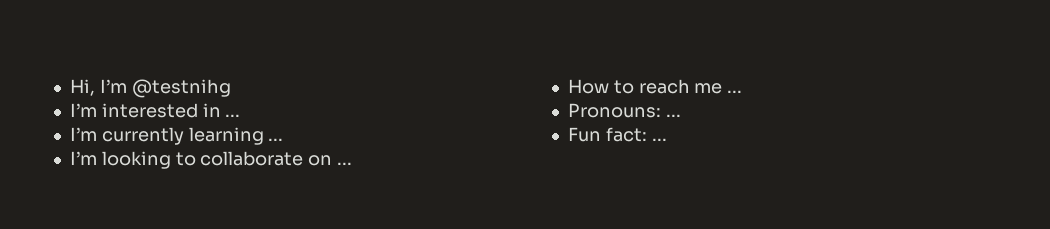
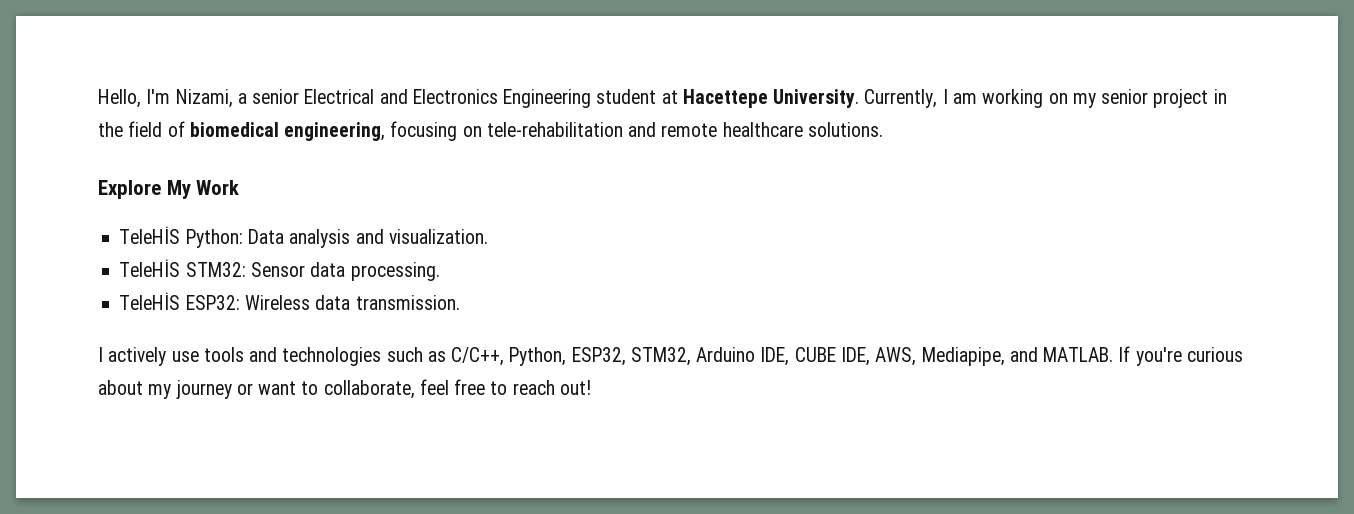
- Hi, I’m @testnihg
- I’m interested in ...
- I’m currently learning ...
- I’m looking to collaborate on ...
- How to reach me ...
- Pronouns: ...
- Fun fact: ...
+ Hello, I'm Nizami, a senior Electrical and Electronics Engineering student at Hacettepe University. Currently, I am working on my senior project in the field of biomedical engineering, focusing on tele-rehabilitation and remote healthcare solutions.
+ Explore My Work
+ TeleHİS Python: Data analysis and visualization.
+ TeleHİS STM32: Sensor data processing.
+ TeleHİS ESP32: Wireless data transmission.
+ I actively use tools and technologies such as C/C++, Python, ESP32, STM32, Arduino IDE, CUBE IDE, AWS, Mediapipe, and MATLAB. If you're curious about my journey or want to collaborate, feel free to reach out!

